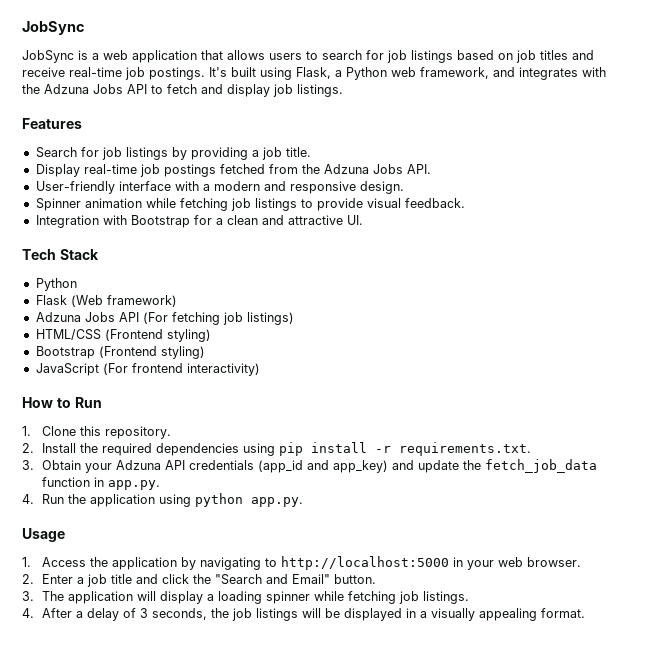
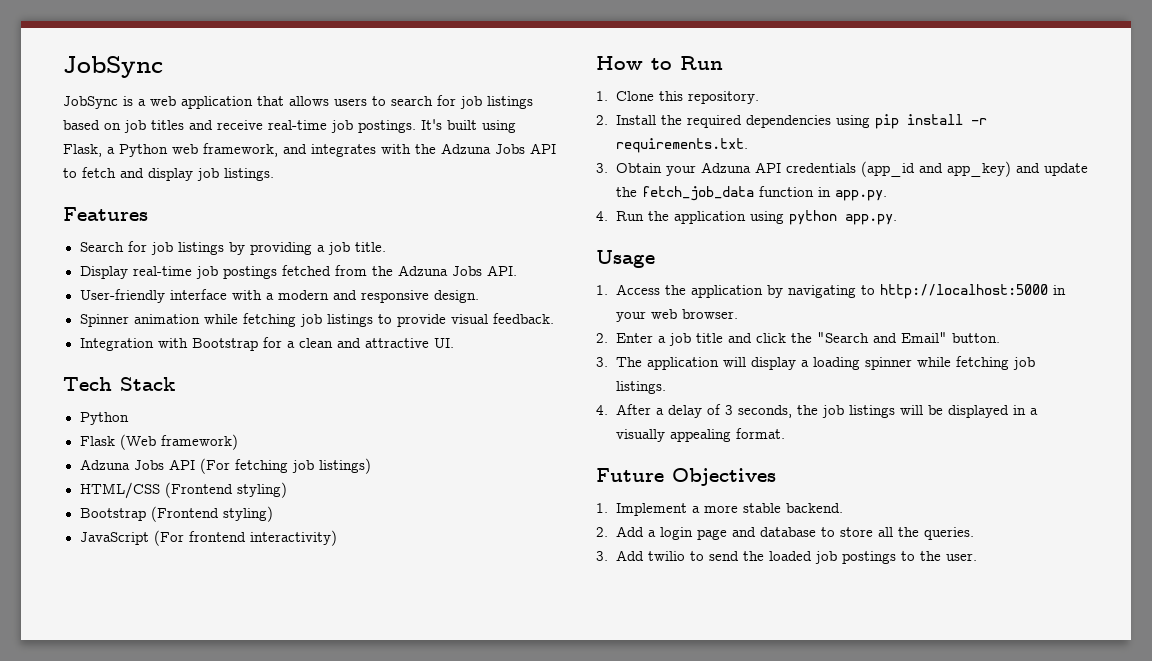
+ Future Objectives
+ 1. Implement a more stable backend.
+ 2. Add a login page and database to store all the queries.
+ 3. Add twilio to send the loaded job postings to the user.

